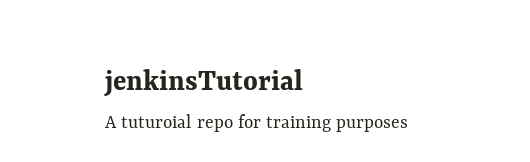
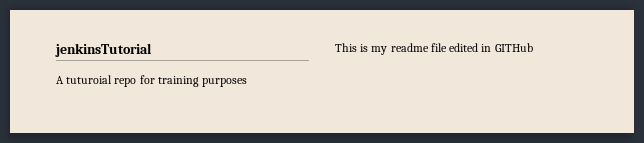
+ This is my readme file edited in GITHub

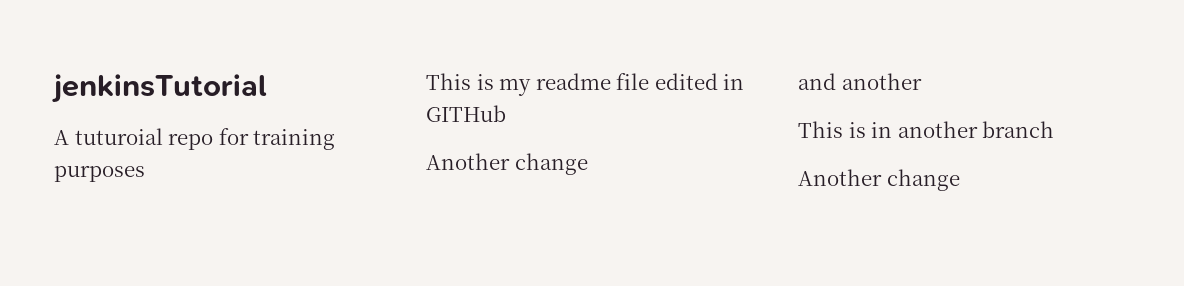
  This is my readme file edited in GITHub
+ Another change
+ and another
+ This is in another branch
+ Another change

